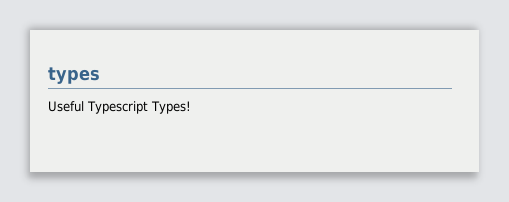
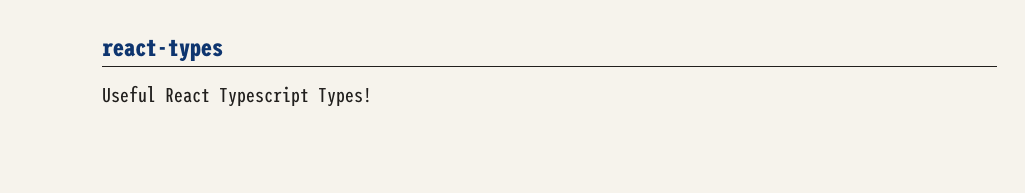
- types
+ react-types
- Useful Typescript Types!
+ Useful React Typescript Types!

